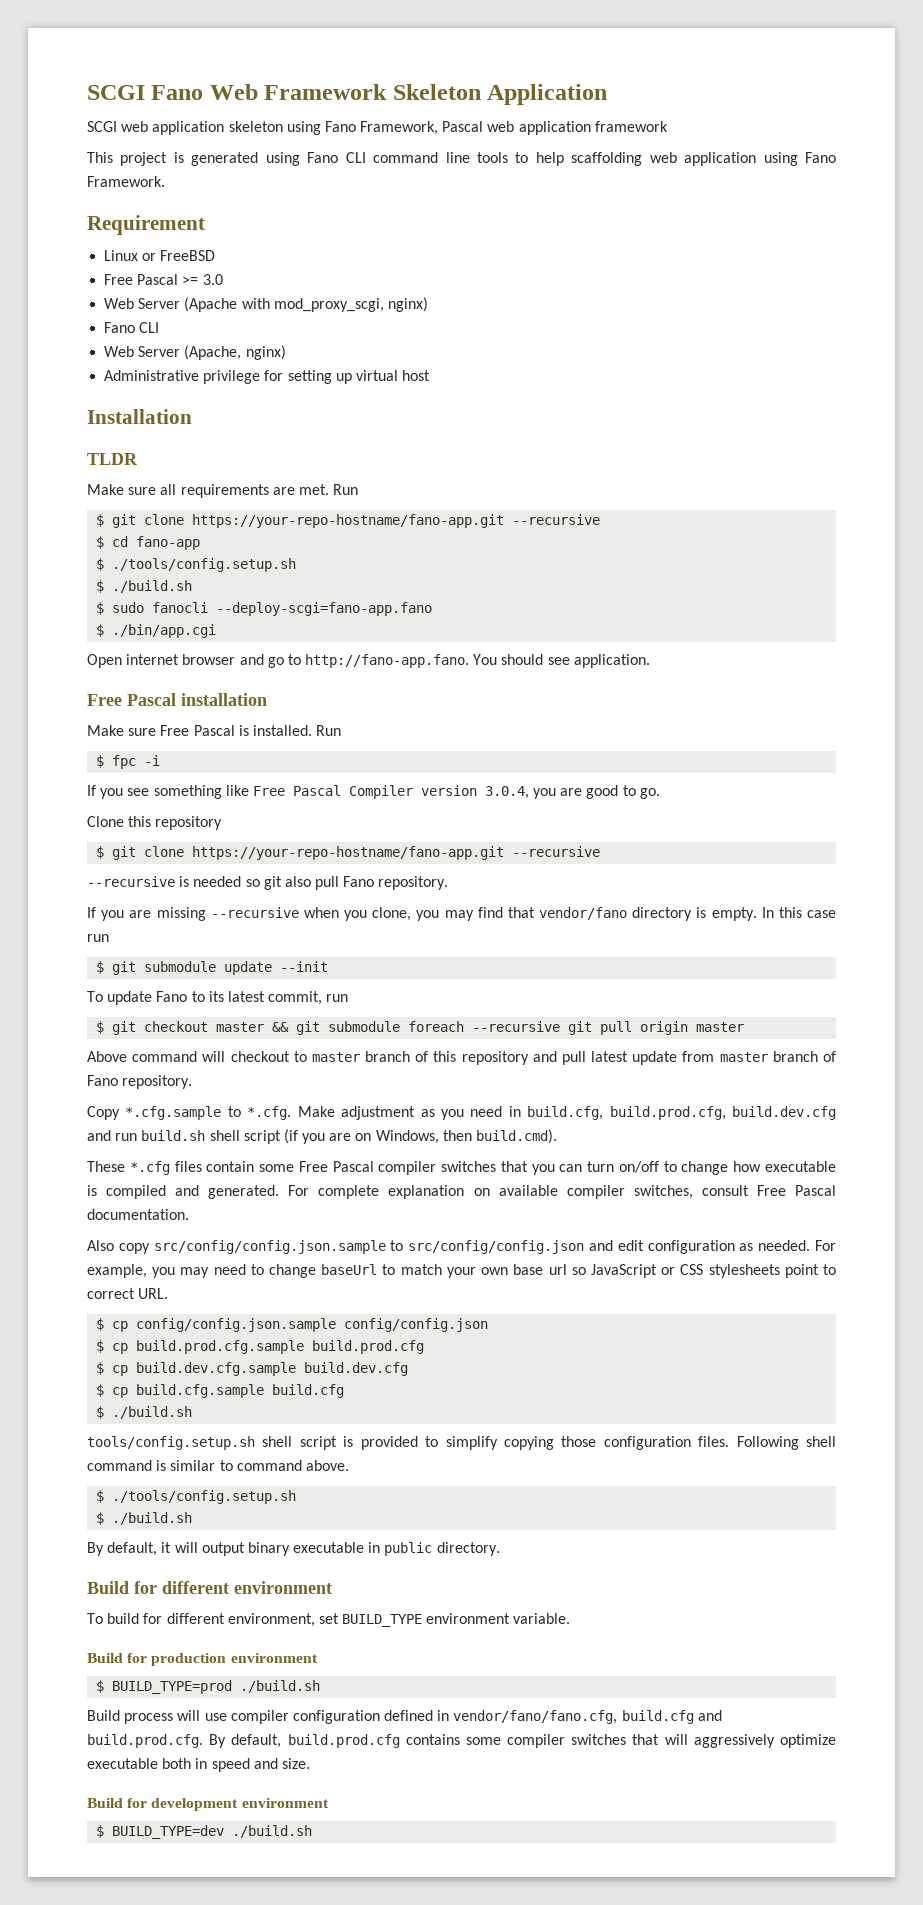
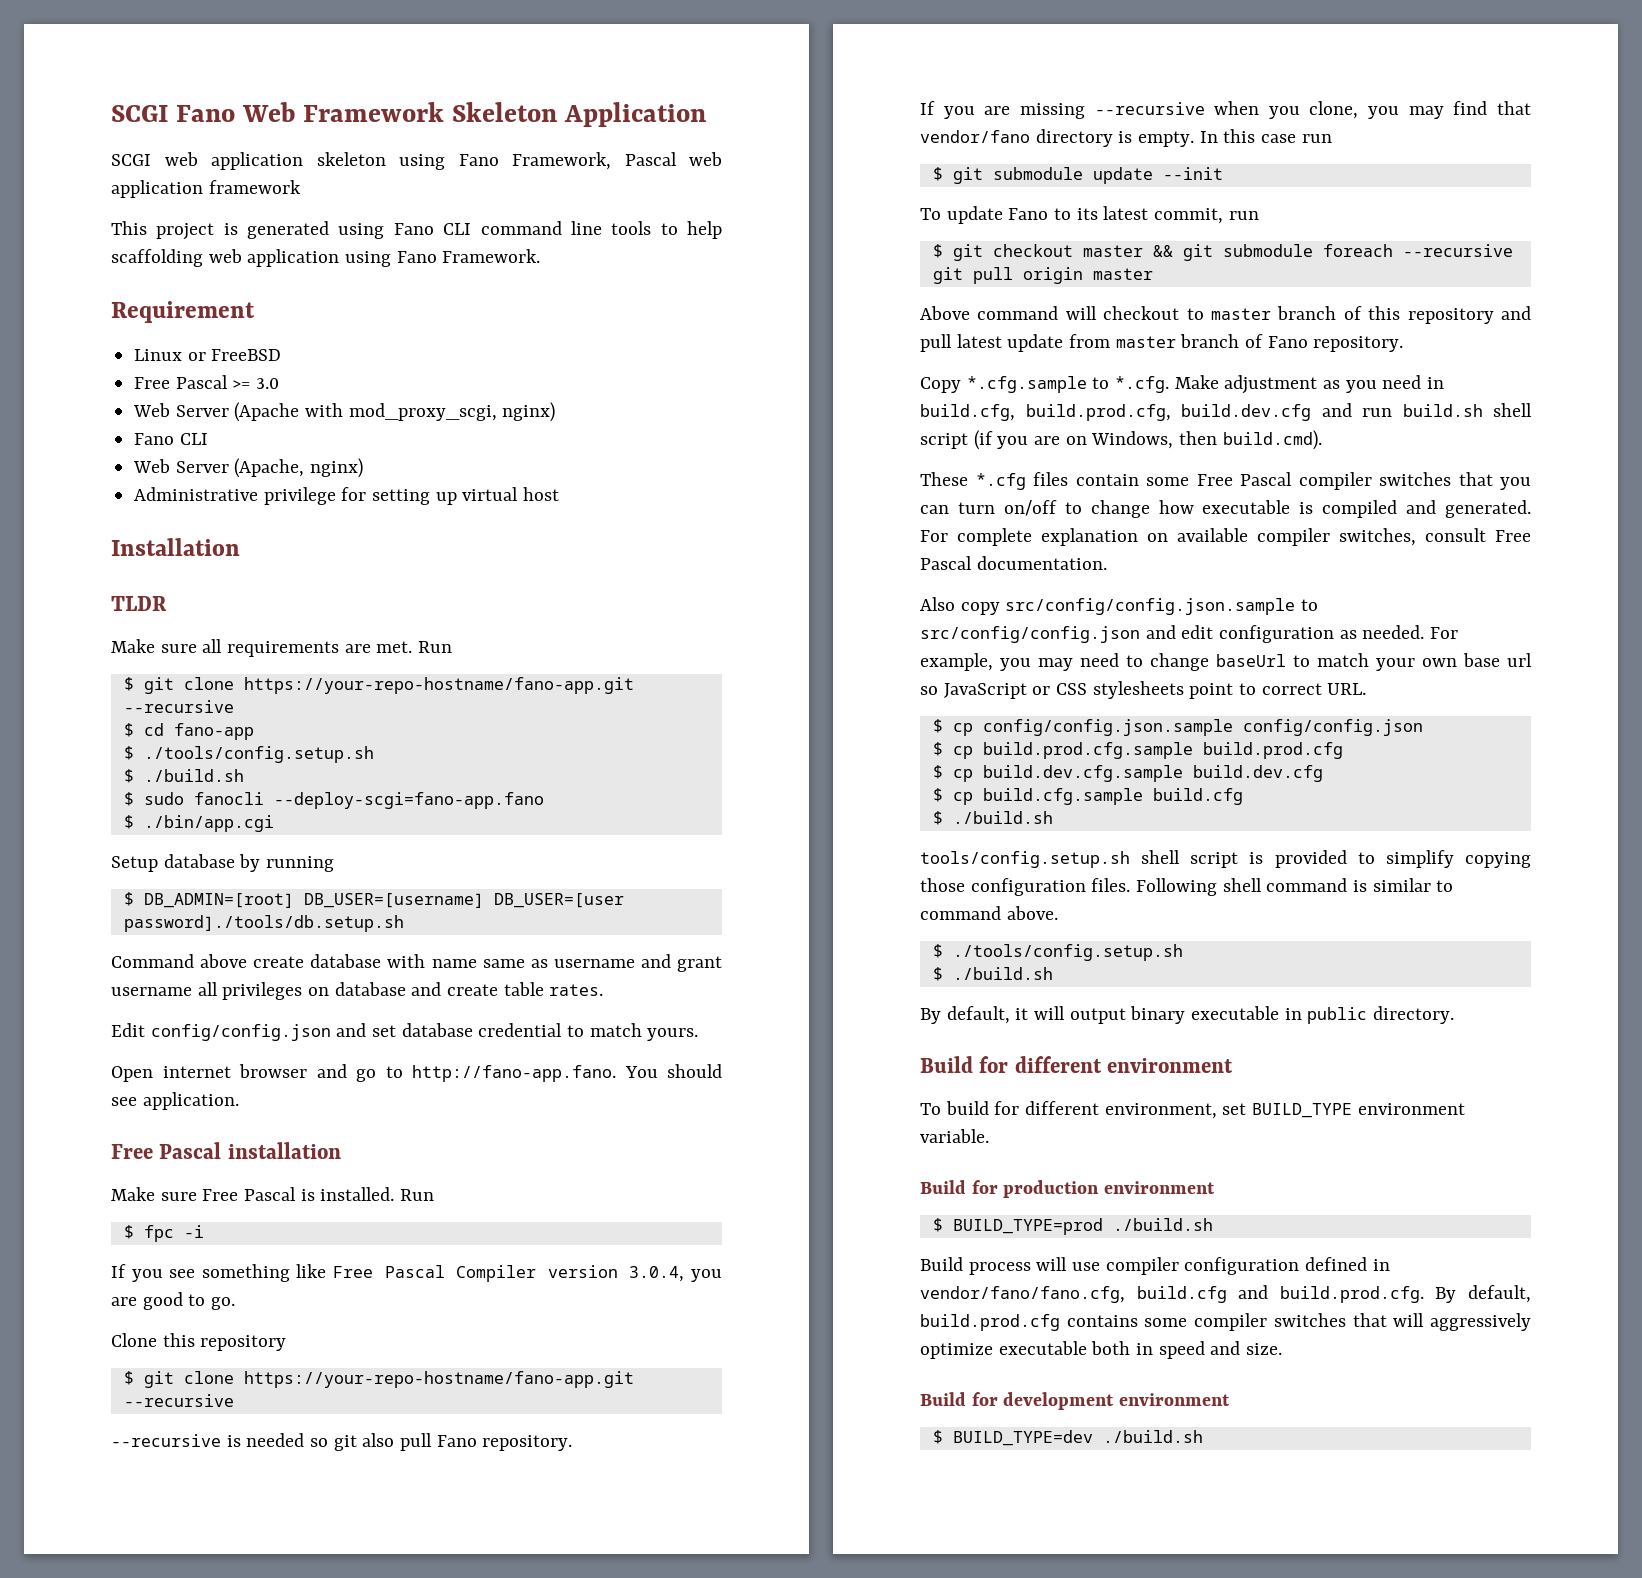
+ Setup database by running
+ $ DB_ADMIN=[root] DB_USER=[username] DB_USER=[user password]./tools/db.setup.sh
+ Command above create database with name same as username and grant username all privileges on database and create table rates.
+ Edit config/config.json and set database credential to match yours.

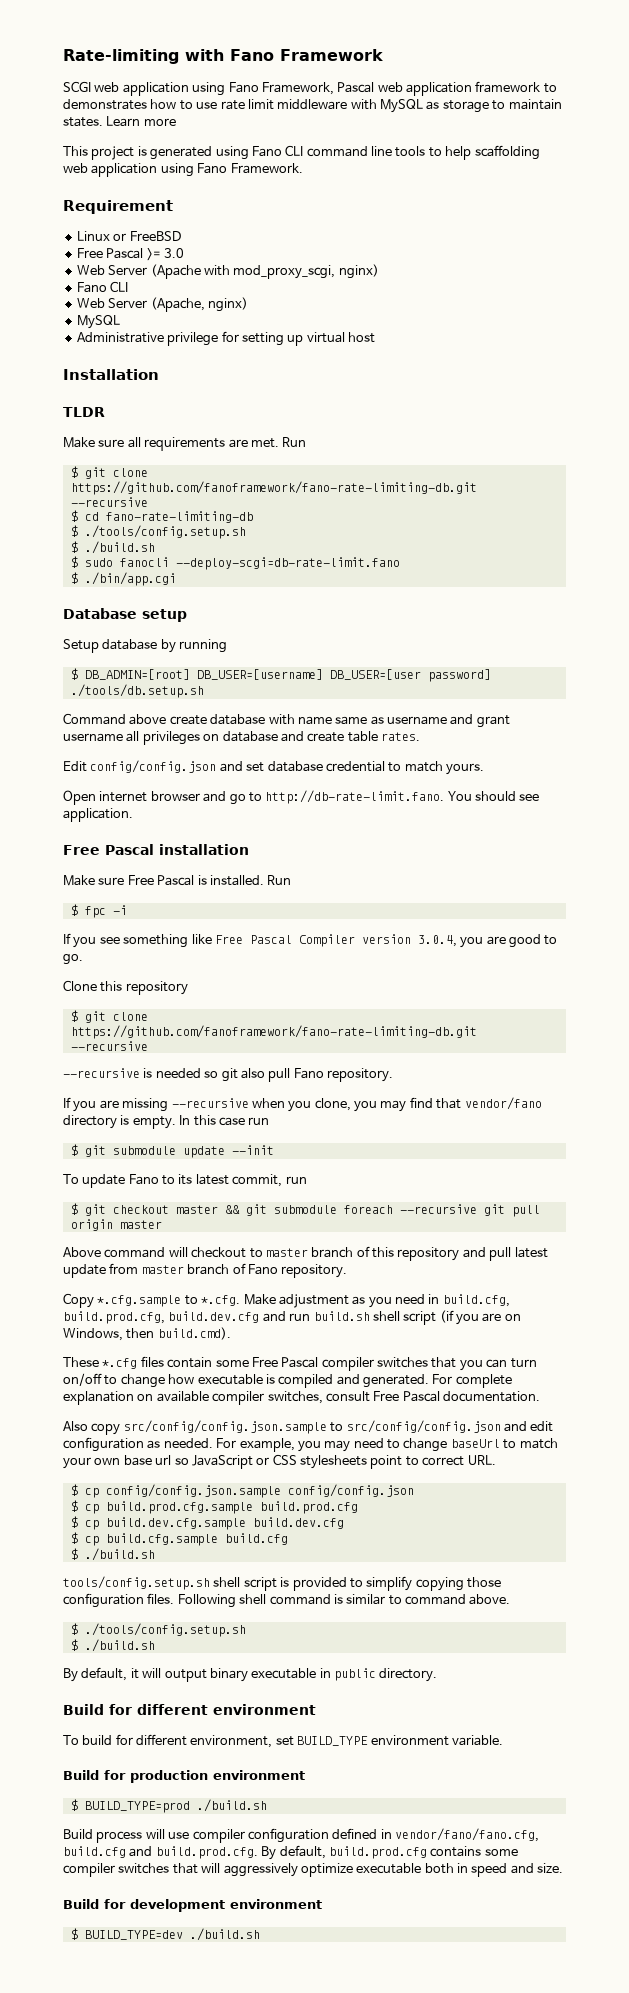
- SCGI Fano Web Framework Skeleton Application
+ Rate-limiting with Fano Framework
- SCGI web application skeleton using Fano Framework, Pascal web application framework
+ SCGI web application using Fano Framework, Pascal web application framework to demonstrates how to use rate limit middleware with MySQL as storage to maintain states. Learn more
  Web Server (Apache, nginx)
+ MySQL
  Make sure all requirements are met. Run
- $ git clone https://your-repo-hostname/fano-app.git --recursive
+ $ git clone https://github.com/fanoframework/fano-rate-limiting-db.git --recursive
- $ cd fano-app
+ $ cd fano-rate-limiting-db
- $ sudo fanocli --deploy-scgi=fano-app.fano
+ $ sudo fanocli --deploy-scgi=db-rate-limit.fano
+ Database setup
- $ DB_ADMIN=[root] DB_USER=[username] DB_USER=[user password]./tools/db.setup.sh
+ $ DB_ADMIN=[root] DB_USER=[username] DB_USER=[user password] ./tools/db.setup.sh
- Open internet browser and go to http://fano-app.fano. You should see application.
+ Open internet browser and go to http://db-rate-limit.fano. You should see application.
  Clone this repository
- $ git clone https://your-repo-hostname/fano-app.git --recursive
+ $ git clone https://github.com/fanoframework/fano-rate-limiting-db.git --recursive

